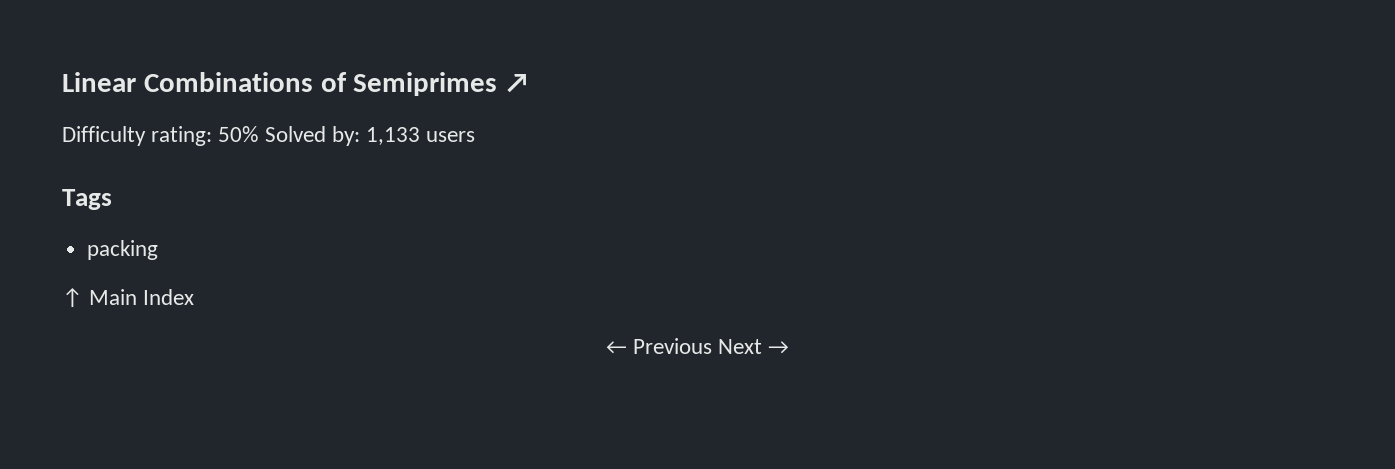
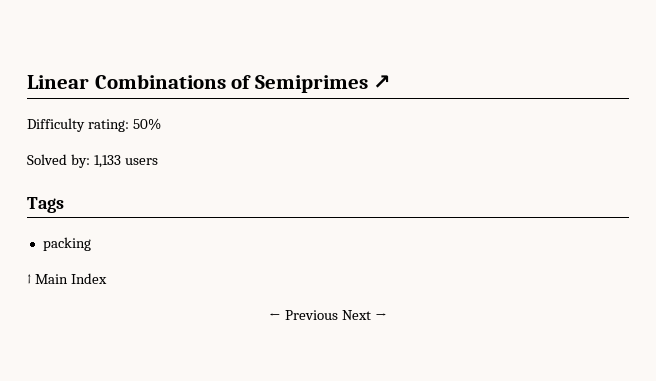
- Difficulty rating: 50% Solved by: 1,133 users
+ Difficulty rating: 50%
+ Solved by: 1,133 users

